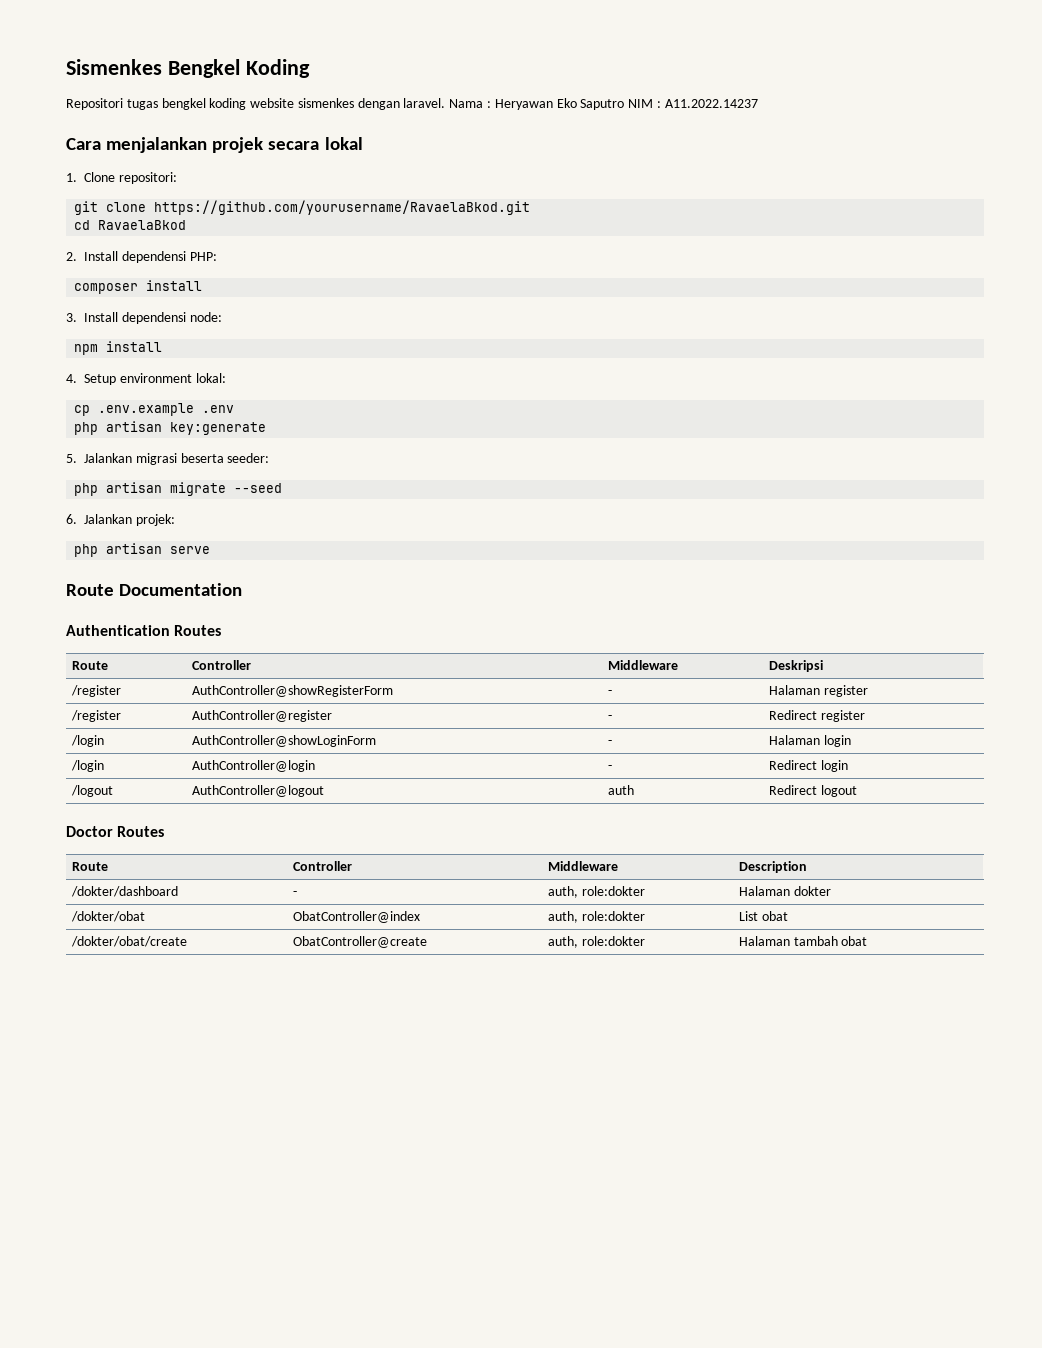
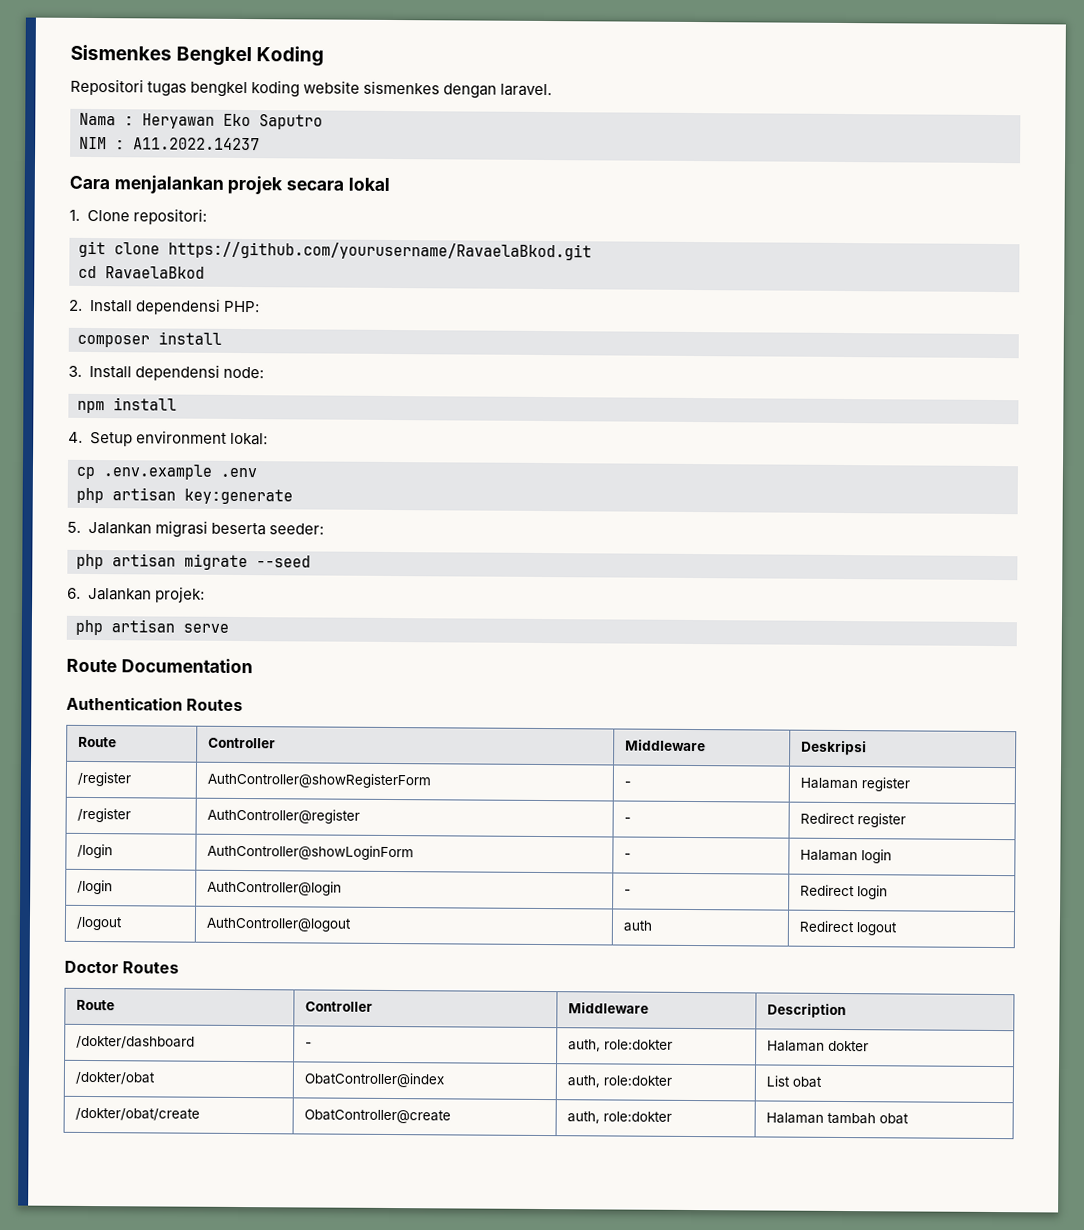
- Repositori tugas bengkel koding website sismenkes dengan laravel. Nama : Heryawan Eko Saputro NIM : A11.2022.14237
+ Repositori tugas bengkel koding website sismenkes dengan laravel.
+ Nama : Heryawan Eko Saputro
+ NIM : A11.2022.14237

